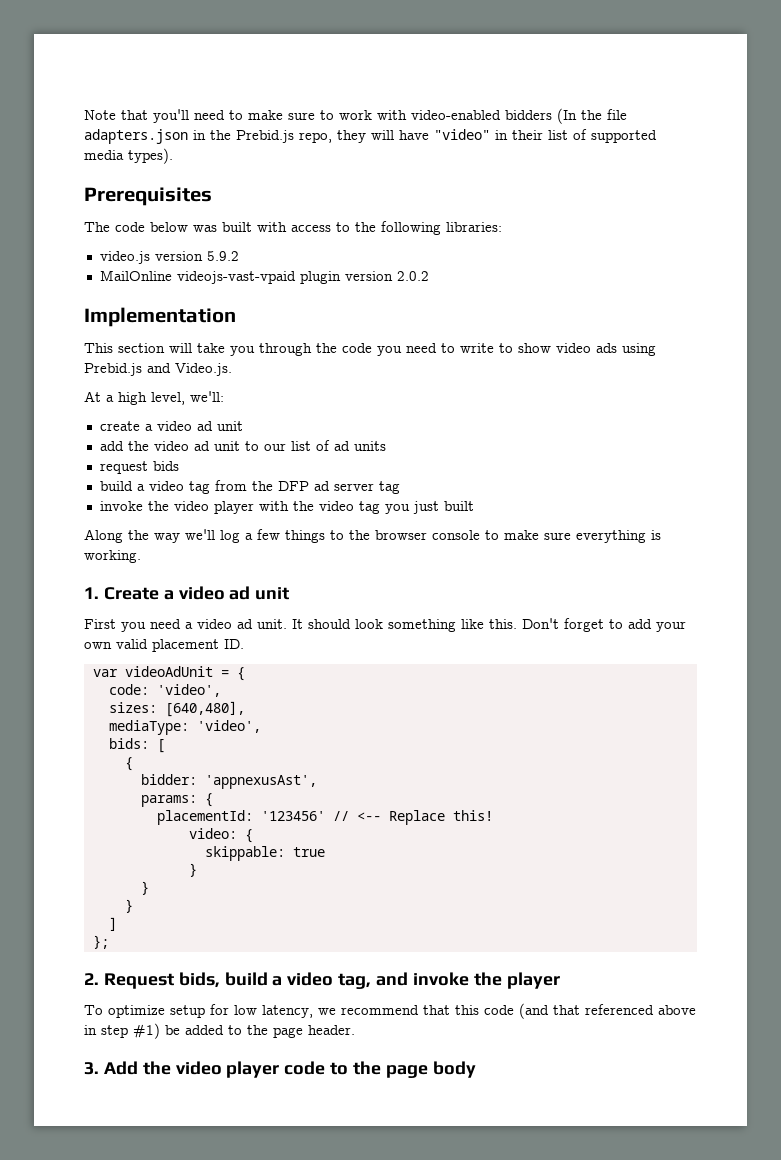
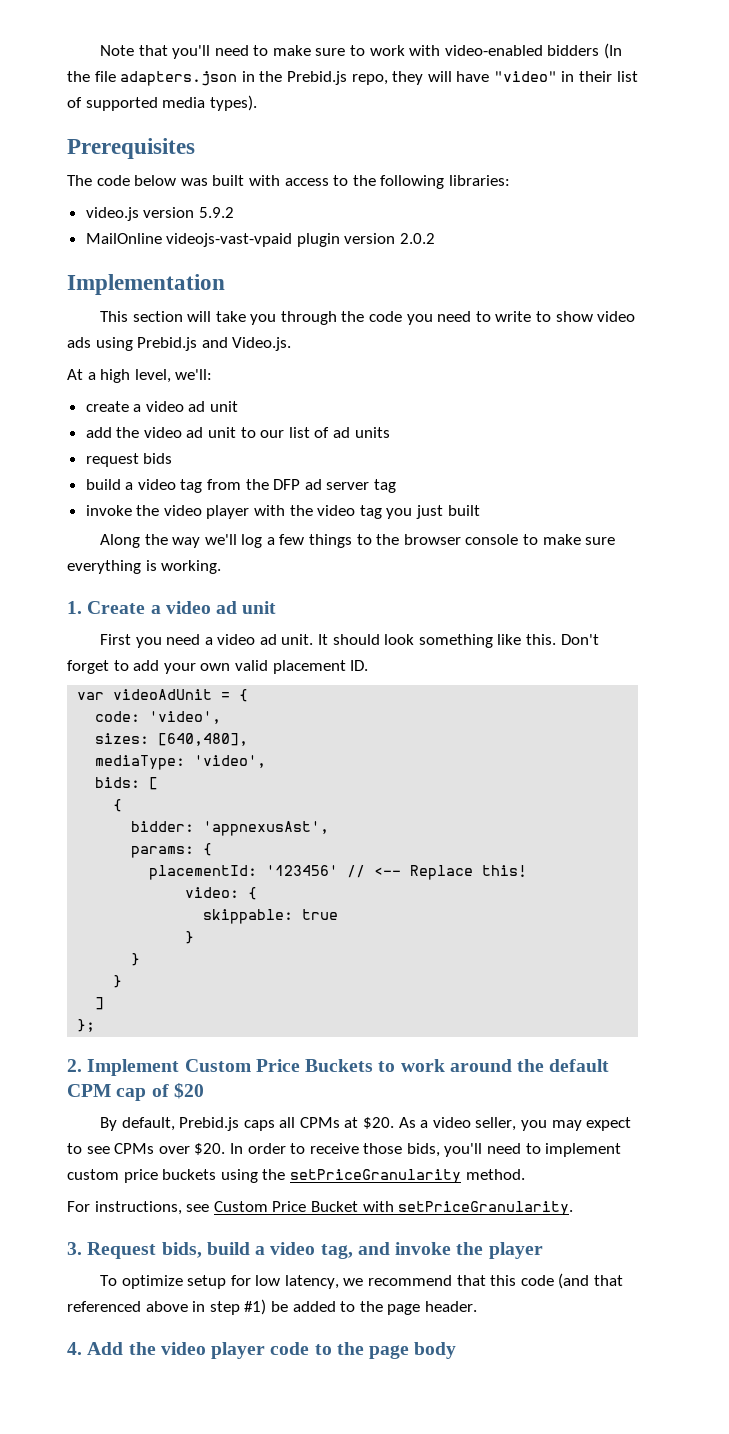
- 2. Request bids, build a video tag, and invoke the player
+ 2. Implement Custom Price Buckets to work around the default CPM cap of $20
+ By default, Prebid.js caps all CPMs at $20. As a video seller, you may expect to see CPMs over $20. In order to receive those bids, you'll need to implement custom price buckets using the setPriceGranularity method.
+ For instructions, see Custom Price Bucket with setPriceGranularity.
+ 3. Request bids, build a video tag, and invoke the player
- 3. Add the video player code to the page body
+ 4. Add the video player code to the page body

